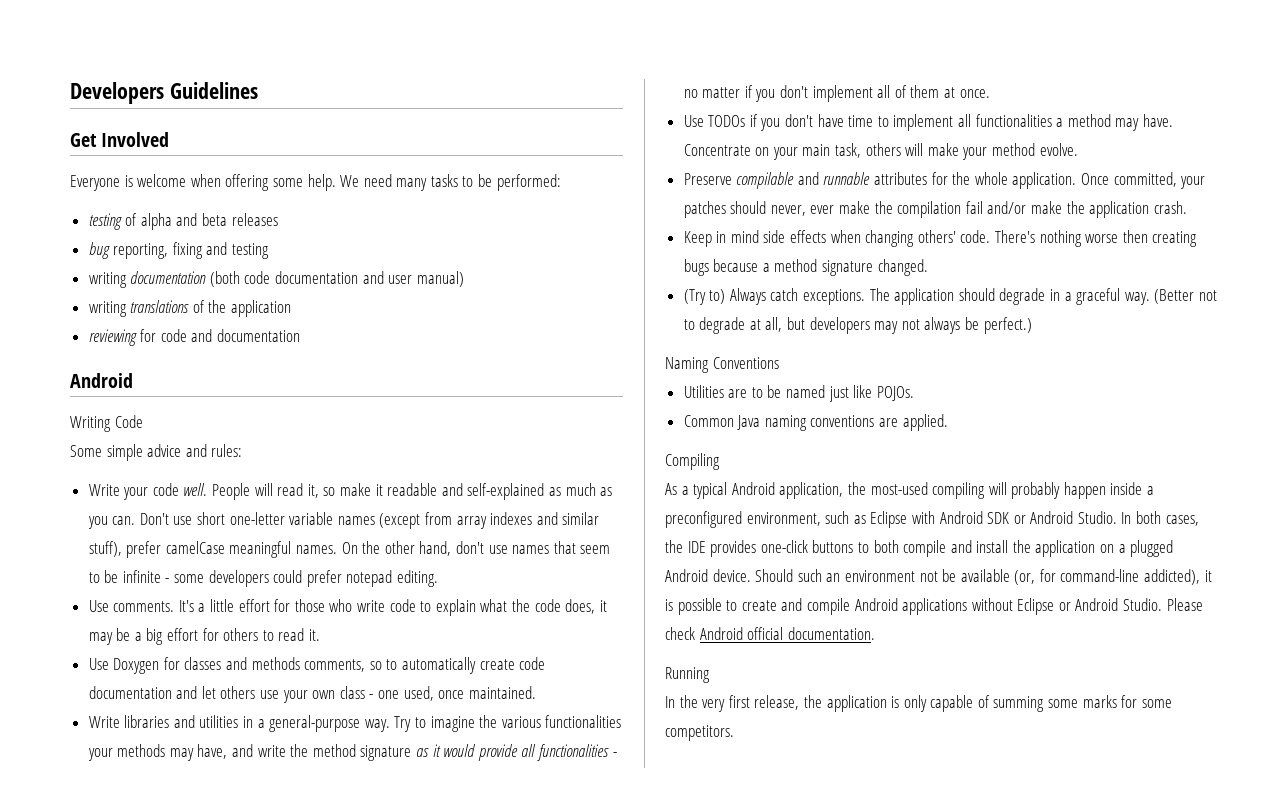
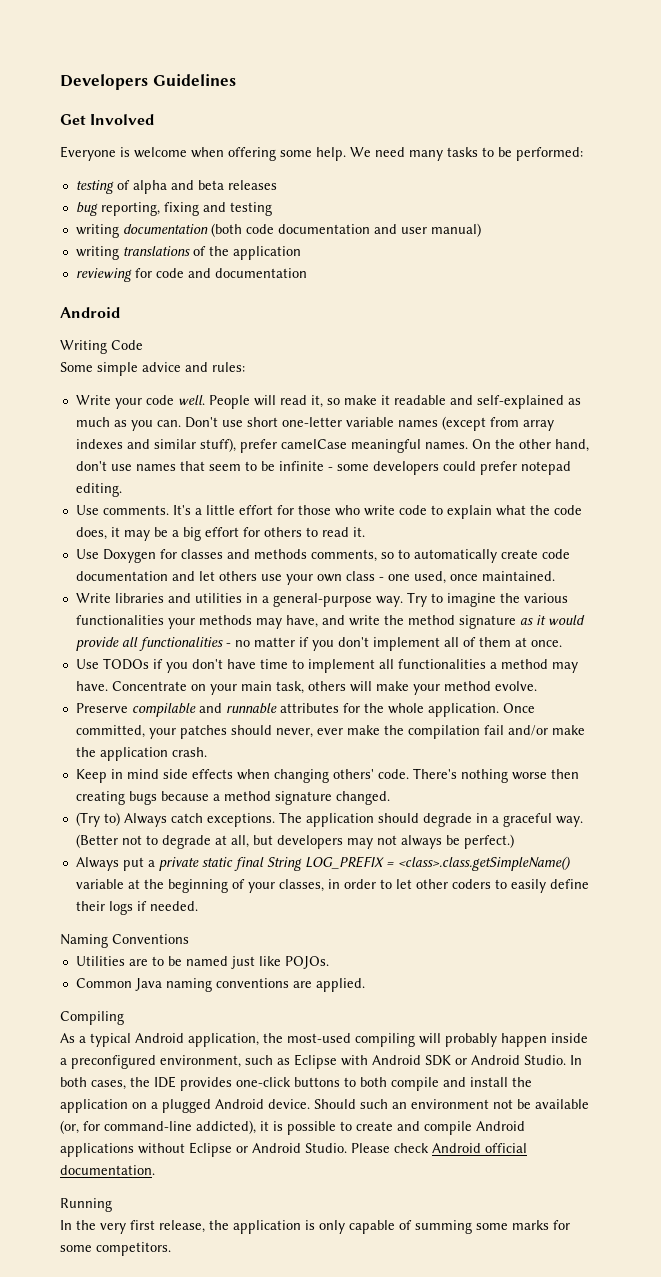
+ Always put a private static final String LOG_PREFIX = <class>.class.getSimpleName() variable at the beginning of your classes, in order to let other coders to easily define their logs if needed.

